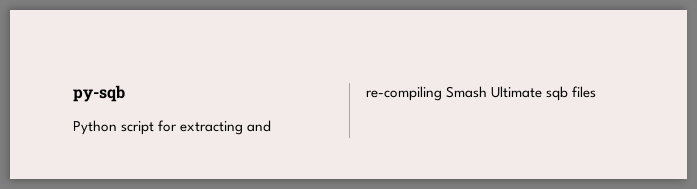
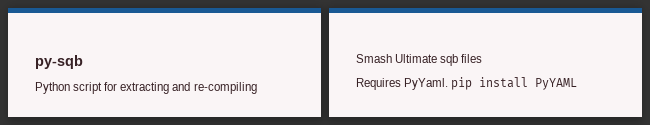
+ Requires PyYaml. pip install PyYAML

